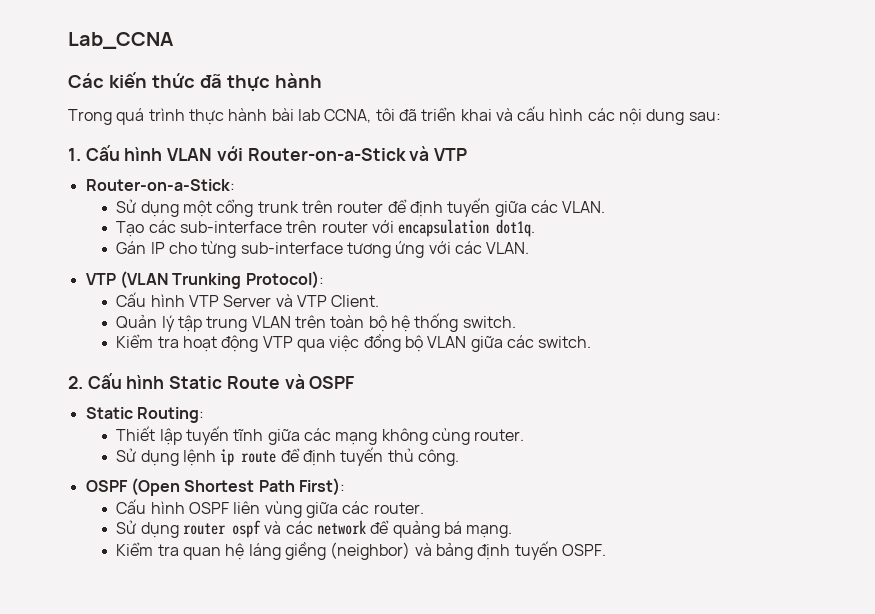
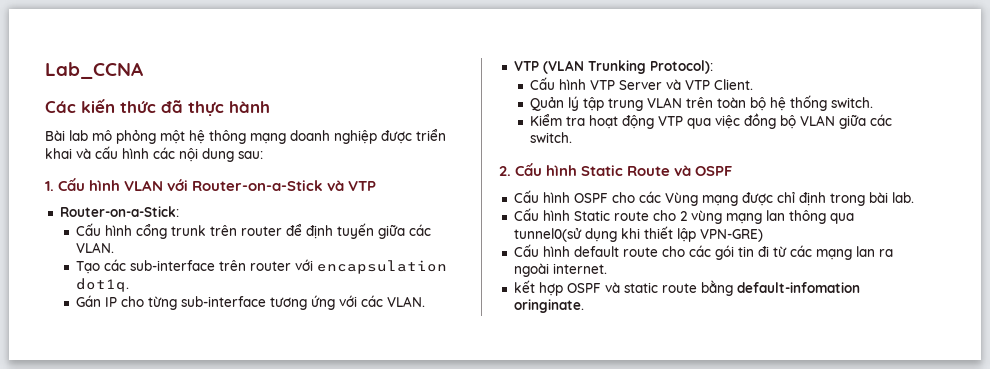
- Trong quá trình thực hành bài lab CCNA, tôi đã triển khai và cấu hình các nội dung sau:
+ Bài lab mô phỏng một hệ thông mạng doanh nghiệp được triển khai và cấu hình các nội dung sau:
- Sử dụng một cổng trunk trên router để định tuyến giữa các VLAN.
+ Cấu hình cổng trunk trên router để định tuyến giữa các VLAN.
- Static Routing:
- Thiết lập tuyến tĩnh giữa các mạng không cùng router.
- Sử dụng lệnh ip route để định tuyến thủ công.
- OSPF (Open Shortest Path First):
- Cấu hình OSPF liên vùng giữa các router.
- Sử dụng router ospf và các network để quảng bá mạng.
- Kiểm tra quan hệ láng giềng (neighbor) và bảng định tuyến OSPF.
+ Cấu hình OSPF cho các Vùng mạng được chỉ định trong bài lab.
+ Cấu hình Static route cho 2 vùng mạng lan thông qua tunnel0(sử dụng khi thiết lập VPN-GRE)
+ Cấu hình default route cho các gói tin đi từ các mạng lan ra ngoài internet.
+ kết hợp OSPF và static route bằng default-infomation oringinate.

